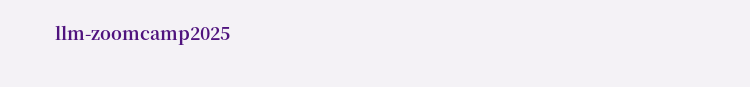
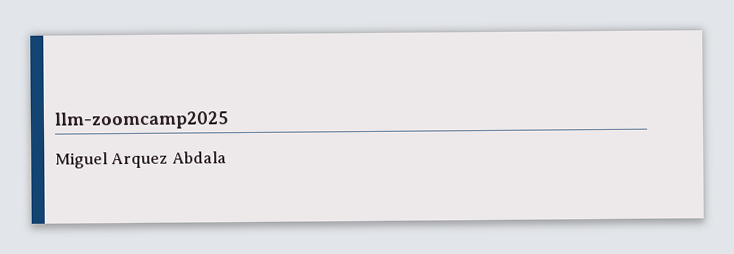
+ Miguel Arquez Abdala

